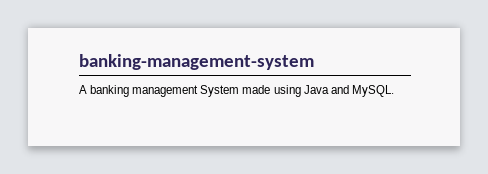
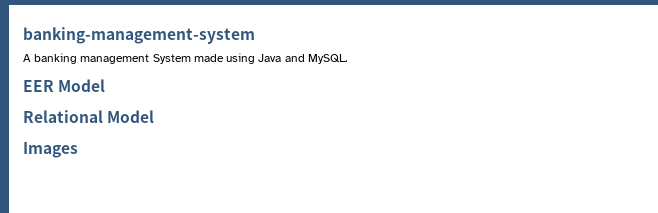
+ EER Model
+ Relational Model
+ Images

